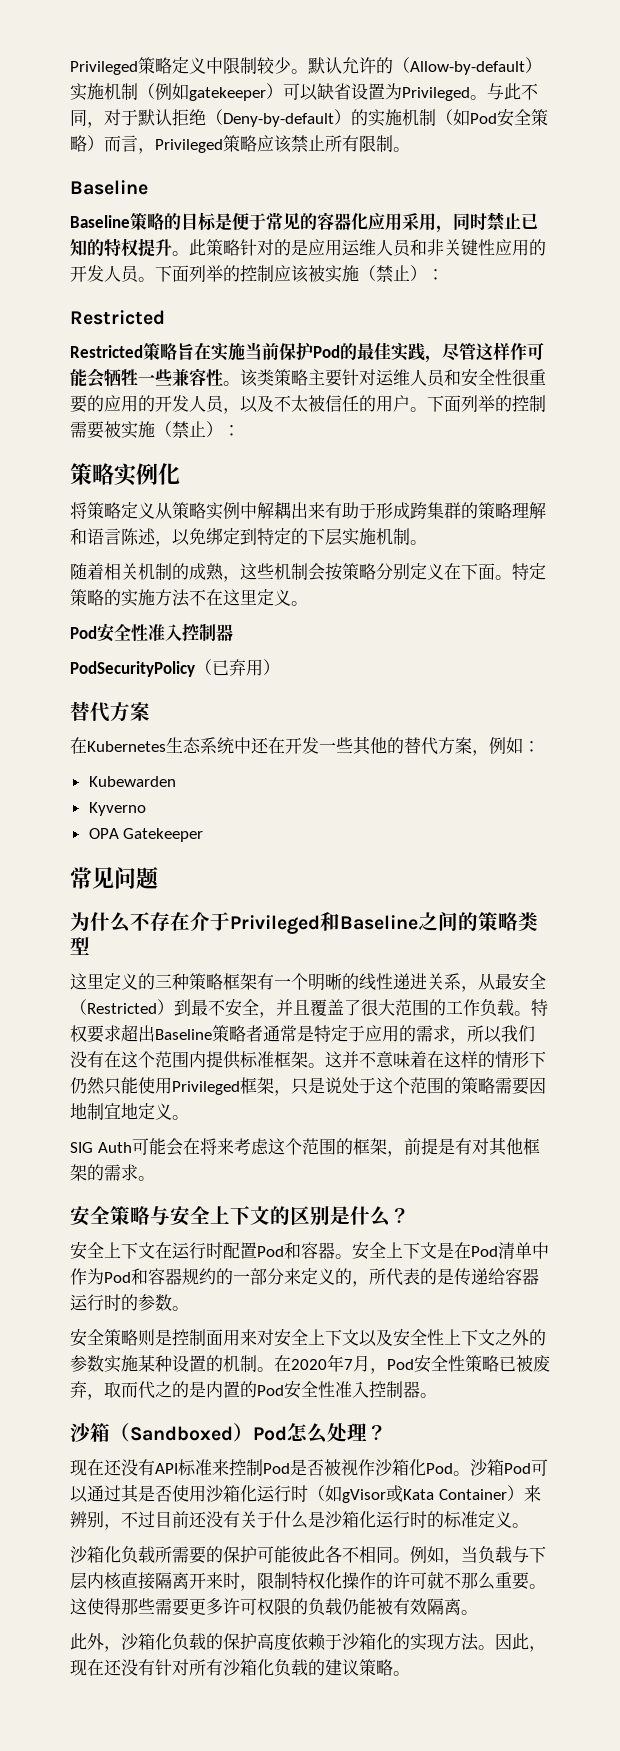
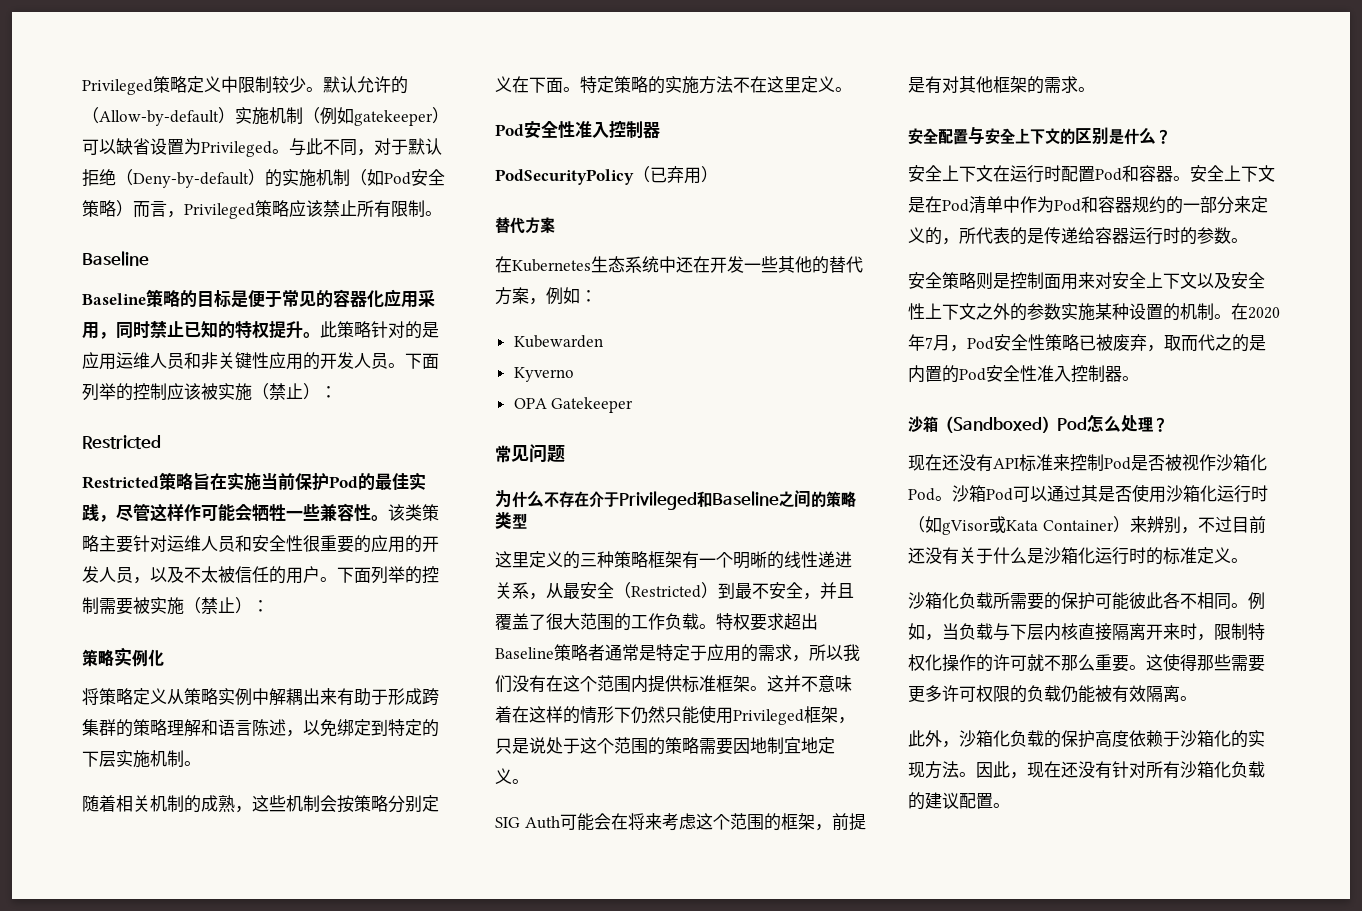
- 安全策略与安全上下文的区别是什么？
+ 安全配置与安全上下文的区别是什么？
- 因此，现在还没有针对所有沙箱化负载的建议策略。
+ 因此，现在还没有针对所有沙箱化负载的建议配置。

